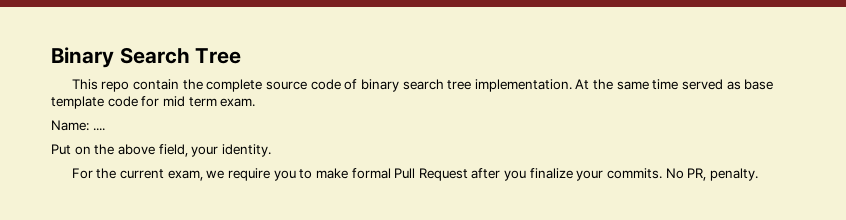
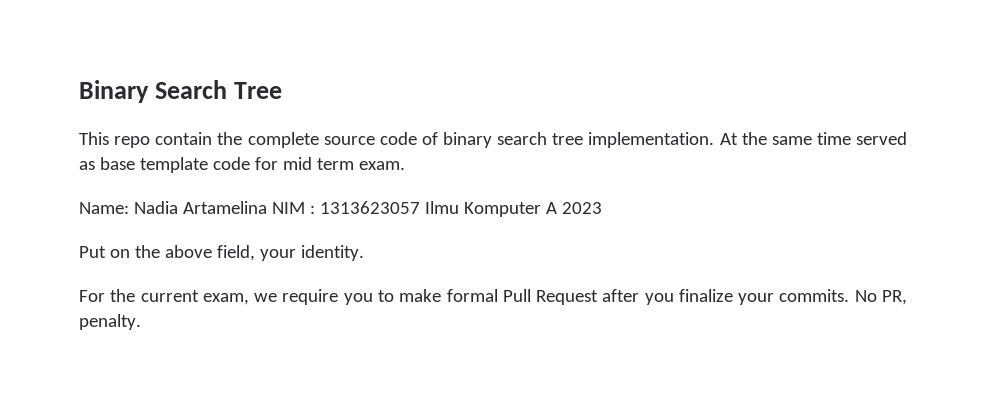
- Name: ....
+ Name: Nadia Artamelina NIM : 1313623057 Ilmu Komputer A 2023

